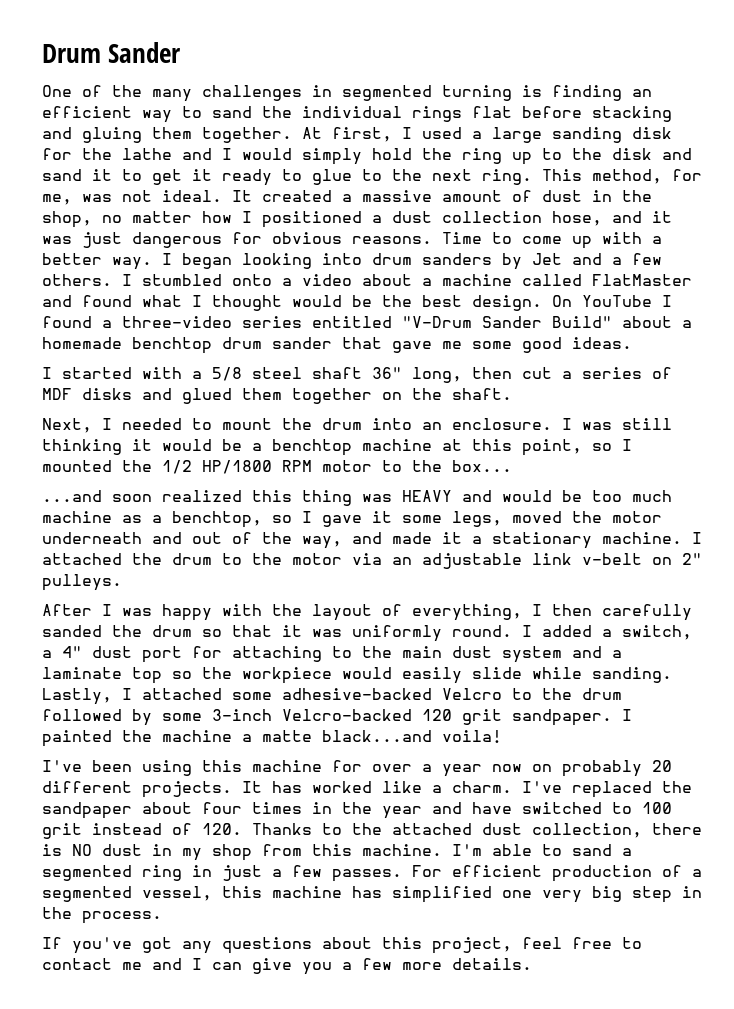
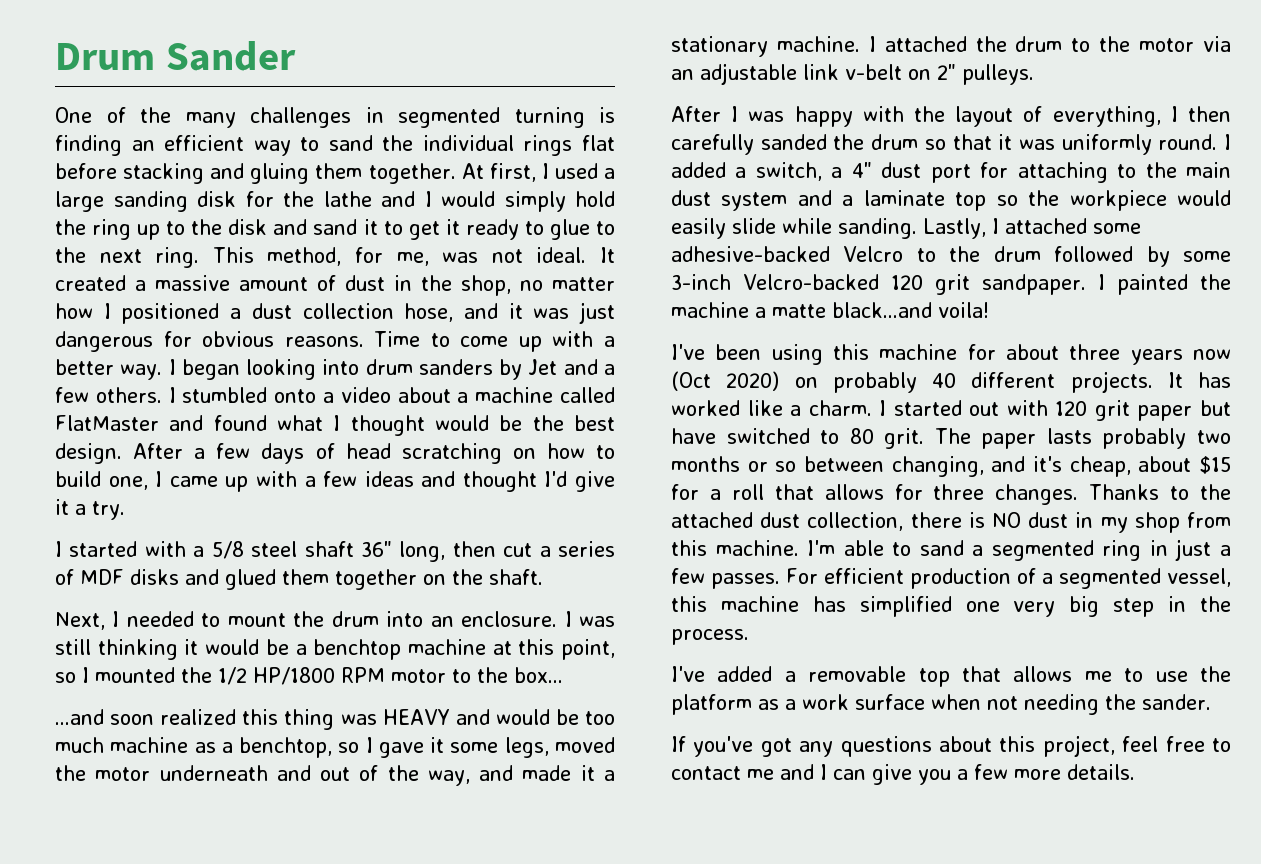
- On YouTube I found a three-video series entitled "V-Drum Sander Build" about a homemade benchtop drum sander that gave me some good ideas.
+ After a few days of head scratching on how to build one, I came up with a few ideas and thought I'd give it a try.
- I've been using this machine for over a year now on probably 20 different projects.
+ I've been using this machine for about three years now (Oct 2020) on probably 40 different projects.
- I've replaced the sandpaper about four times in the year and have switched to 100 grit instead of 120. Thanks to the attached dust collection, there is NO dust in my shop from this machine.
+ I started out with 120 grit paper but have switched to 80 grit. The paper lasts probably two months or so between changing, and it's cheap, about $15 for a roll that allows for three changes. Thanks to the attached dust collection, there is NO dust in my shop from this machine.
+ I've added a removable top that allows me to use the platform as a work surface when not needing the sander.

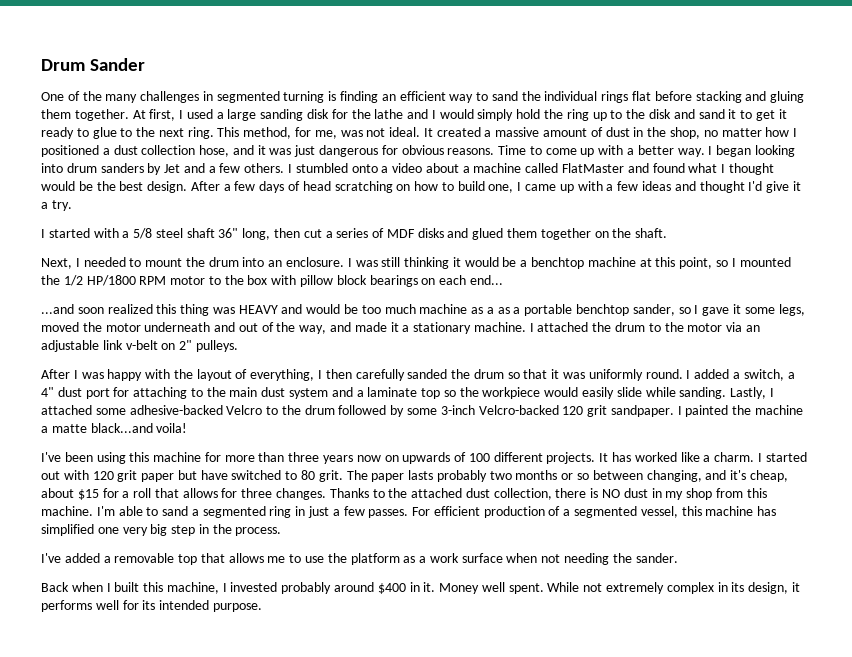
- I was still thinking it would be a benchtop machine at this point, so I mounted the 1/2 HP/1800 RPM motor to the box...
+ I was still thinking it would be a benchtop machine at this point, so I mounted the 1/2 HP/1800 RPM motor to the box with pillow block bearings on each end...
- ...and soon realized this thing was HEAVY and would be too much machine as a benchtop, so I gave it some legs, moved the motor underneath and out of the way, and made it a stationary machine.
+ ...and soon realized this thing was HEAVY and would be too much machine as a as a portable benchtop sander, so I gave it some legs, moved the motor underneath and out of the way, and made it a stationary machine.
- I've been using this machine for about three years now (Oct 2020) on probably 40 different projects.
+ I've been using this machine for more than three years now on upwards of 100 different projects.
- If you've got any questions about this project, feel free to contact me and I can give you a few more details.
+ Back when I built this machine, I invested probably around $400 in it. Money well spent. While not extremely complex in its design, it performs well for its intended purpose.

